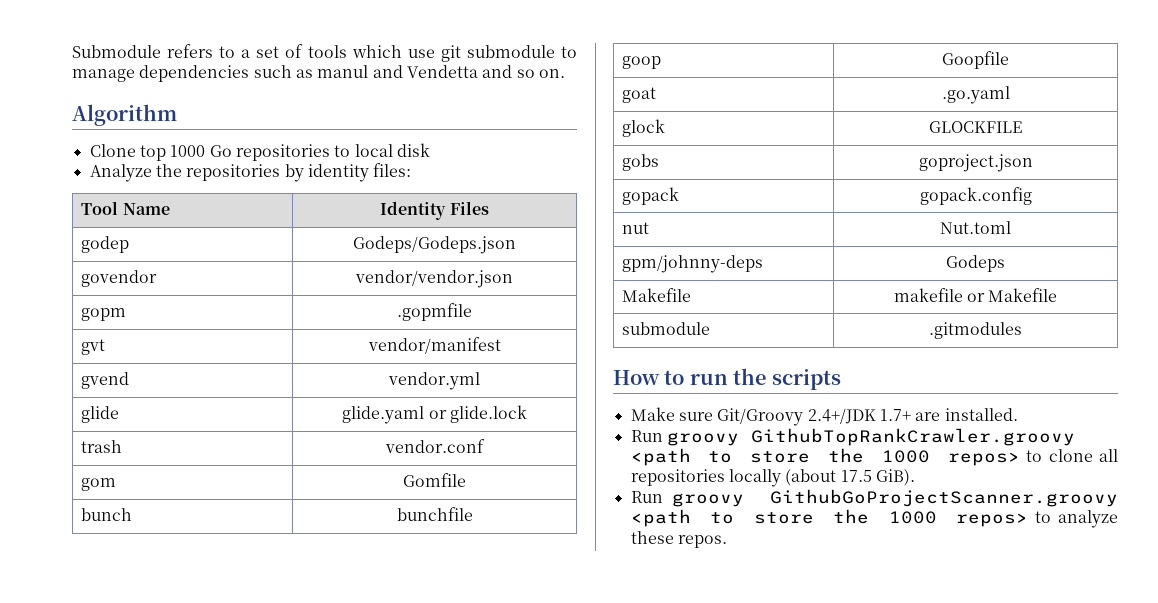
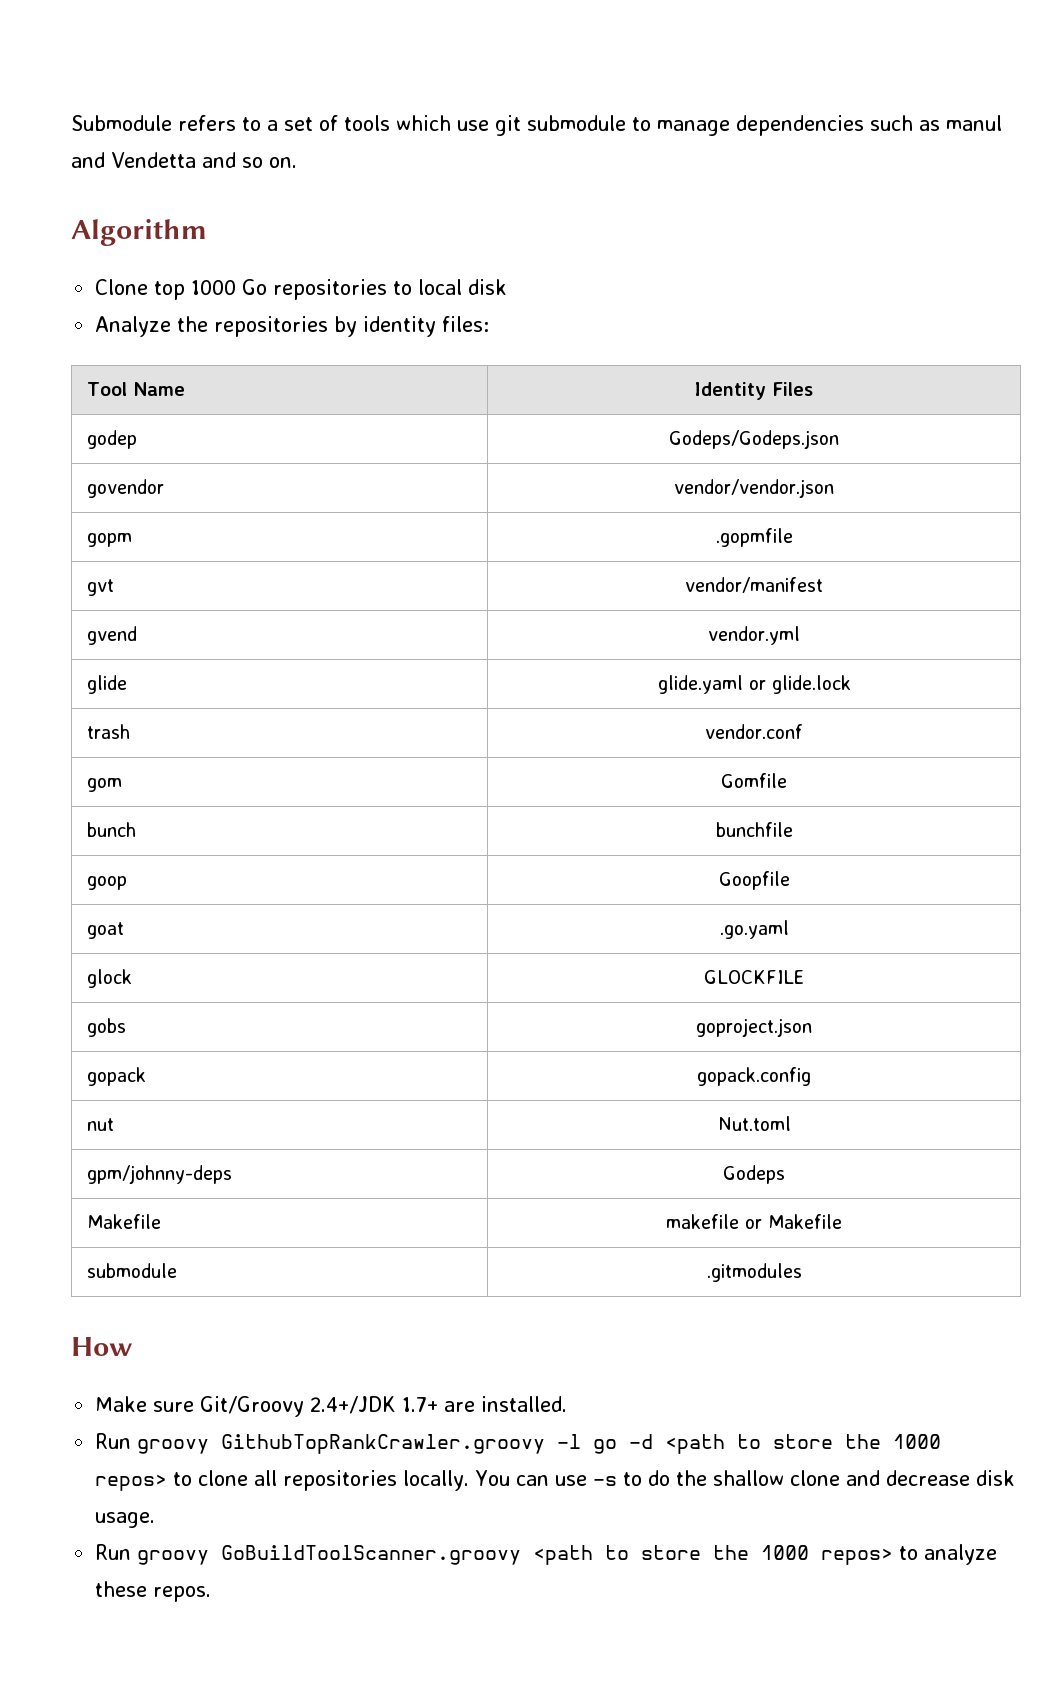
- How to run the scripts
+ How
- Run groovy GithubTopRankCrawler.groovy <path to store the 1000 repos> to clone all repositories locally (about 17.5 GiB).
- Run groovy GithubGoProjectScanner.groovy <path to store the 1000 repos> to analyze these repos.
+ Run groovy GithubTopRankCrawler.groovy -l go -d <path to store the 1000 repos> to clone all repositories locally. You can use -s to do the shallow clone and decrease disk usage.
+ Run groovy GoBuildToolScanner.groovy <path to store the 1000 repos> to analyze these repos.

